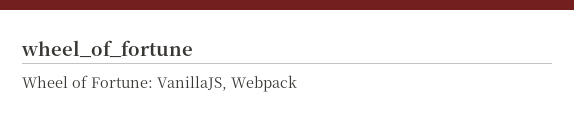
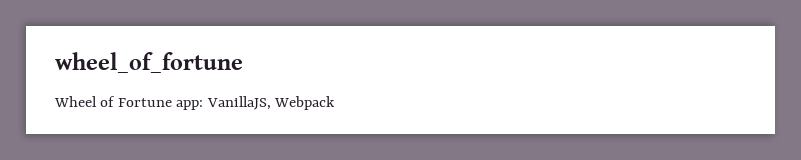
- Wheel of Fortune: VanillaJS, Webpack
+ Wheel of Fortune app: VanillaJS, Webpack

